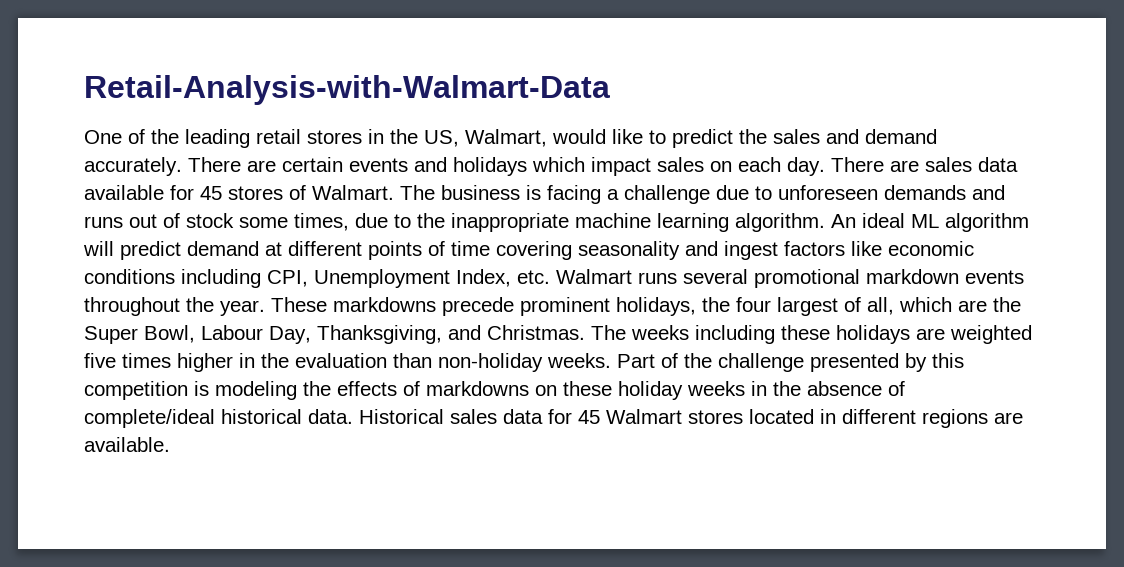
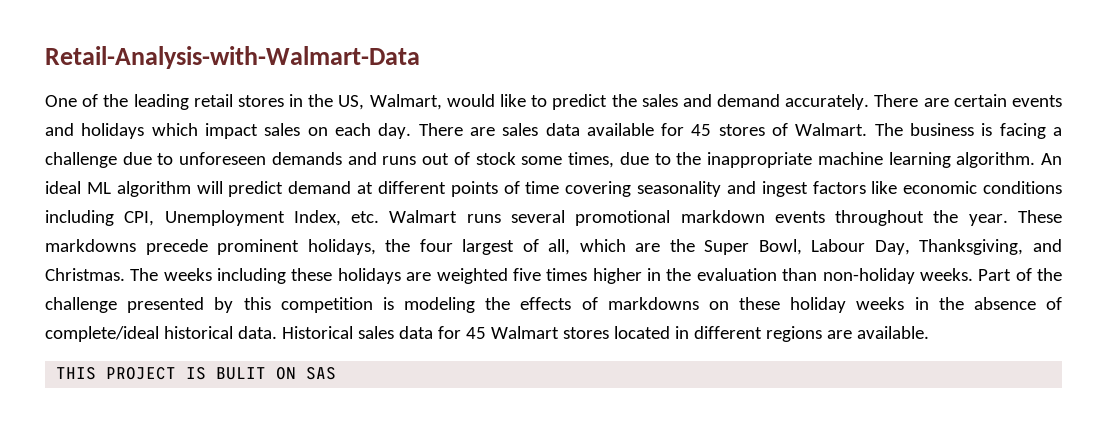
+ THIS PROJECT IS BULIT ON SAS

